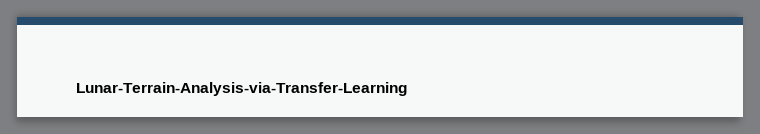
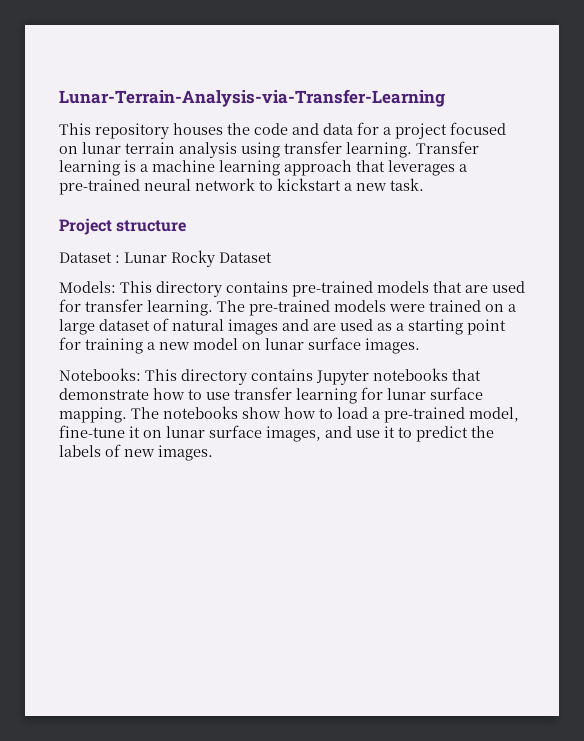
+ This repository houses the code and data for a project focused on lunar terrain analysis using transfer learning. Transfer learning is a machine learning approach that leverages a pre-trained neural network to kickstart a new task.
+ Project structure
+ Dataset : Lunar Rocky Dataset
+ Models: This directory contains pre-trained models that are used for transfer learning. The pre-trained models were trained on a large dataset of natural images and are used as a starting point for training a new model on lunar surface images.
+ Notebooks: This directory contains Jupyter notebooks that demonstrate how to use transfer learning for lunar surface mapping. The notebooks show how to load a pre-trained model, fine-tune it on lunar surface images, and use it to predict the labels of new images.

